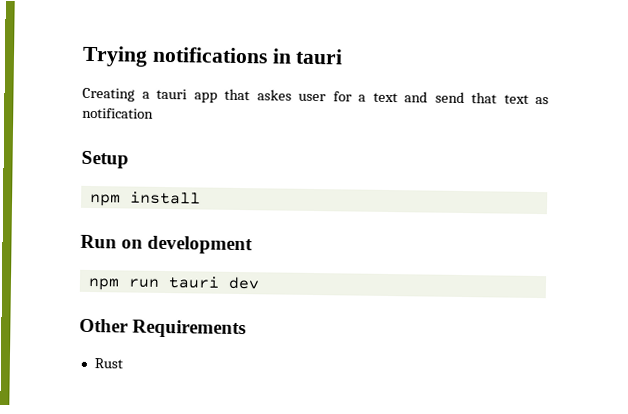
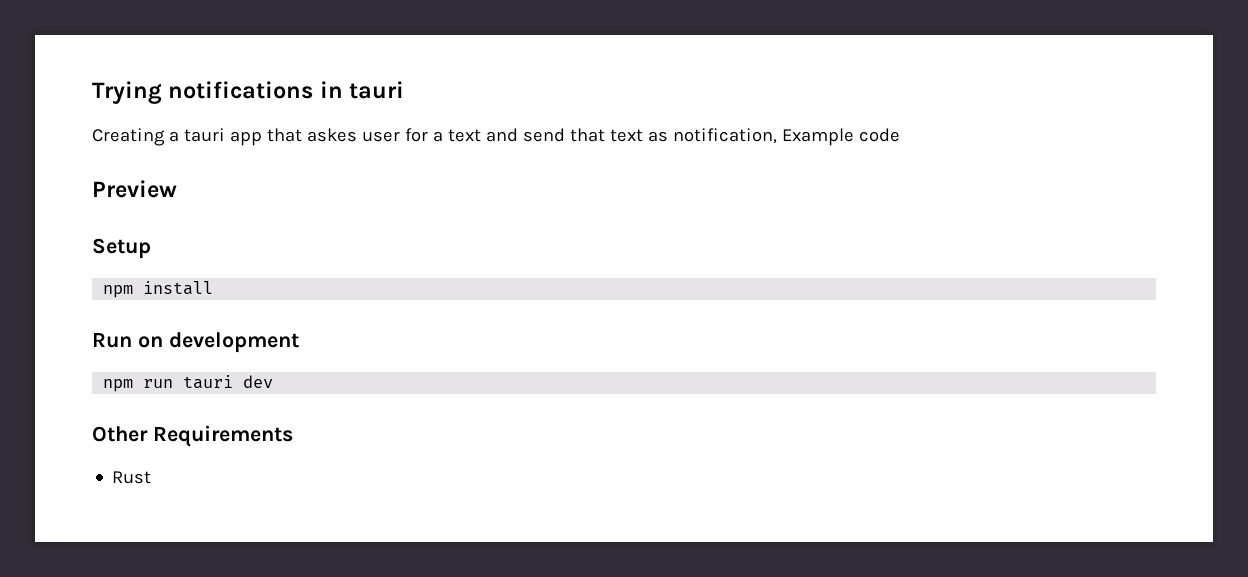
- Creating a tauri app that askes user for a text and send that text as notification
+ Creating a tauri app that askes user for a text and send that text as notification, Example code
+ Preview

